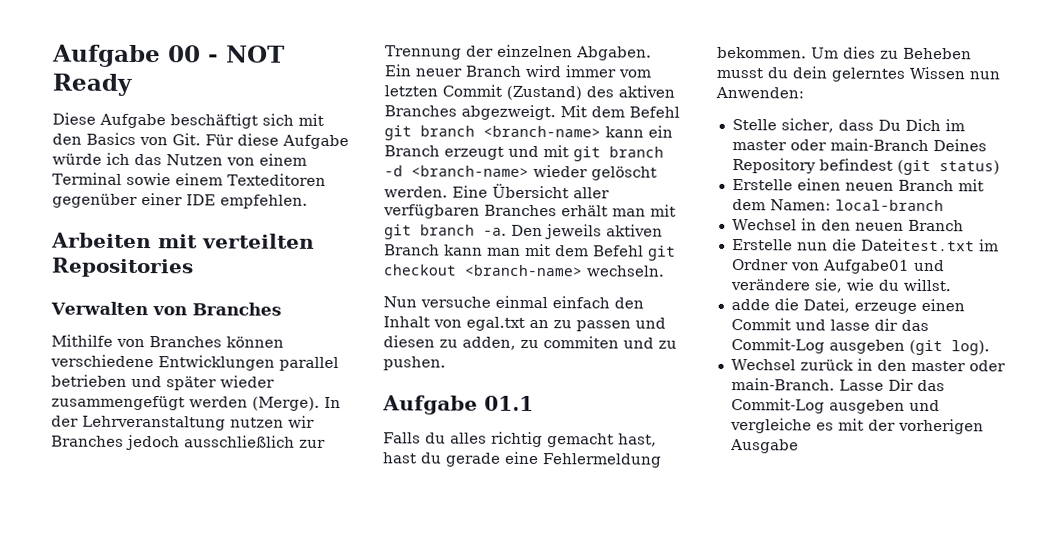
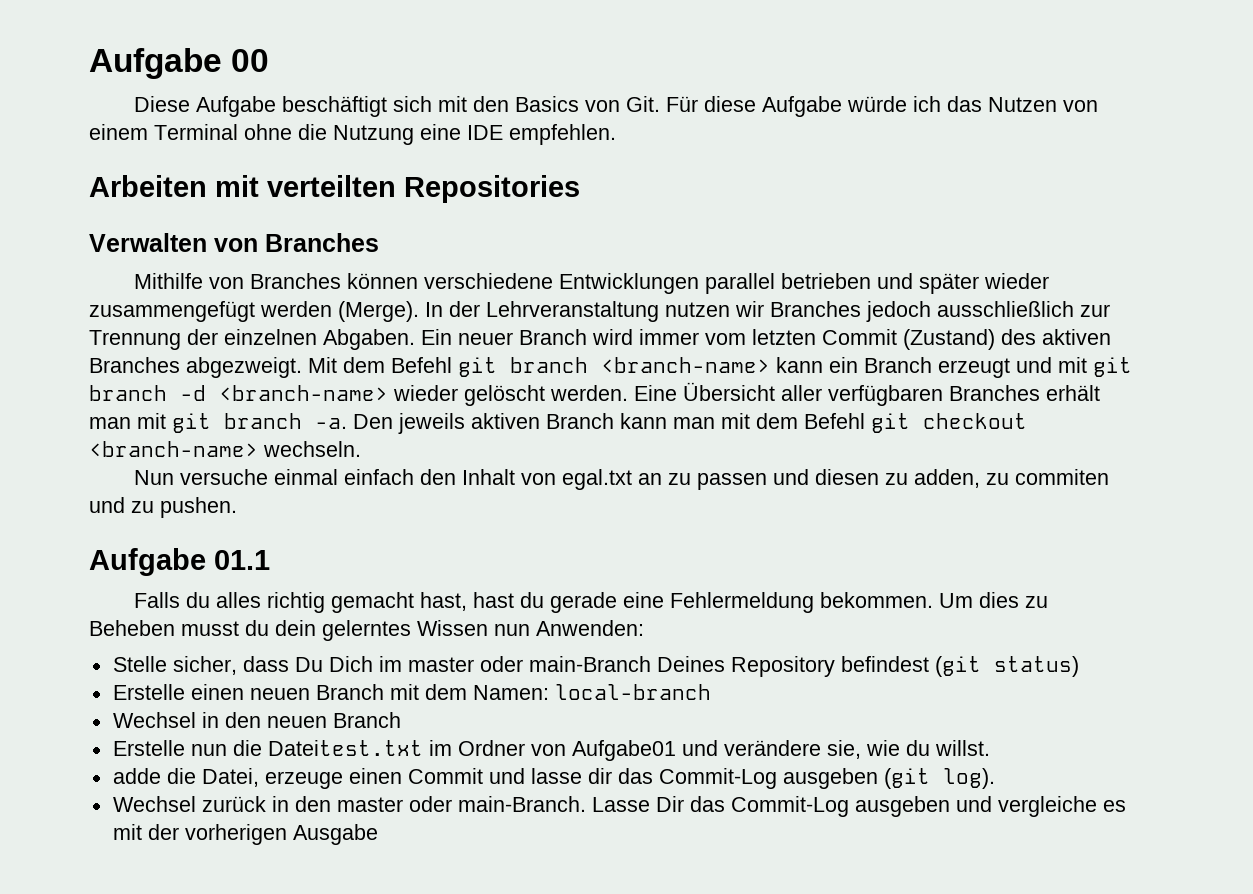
- Aufgabe 00 - NOT Ready
+ Aufgabe 00
- Diese Aufgabe beschäftigt sich mit den Basics von Git. Für diese Aufgabe würde ich das Nutzen von einem Terminal sowie einem Texteditoren gegenüber einer IDE empfehlen.
+ Diese Aufgabe beschäftigt sich mit den Basics von Git. Für diese Aufgabe würde ich das Nutzen von einem Terminal ohne die Nutzung eine IDE empfehlen.

